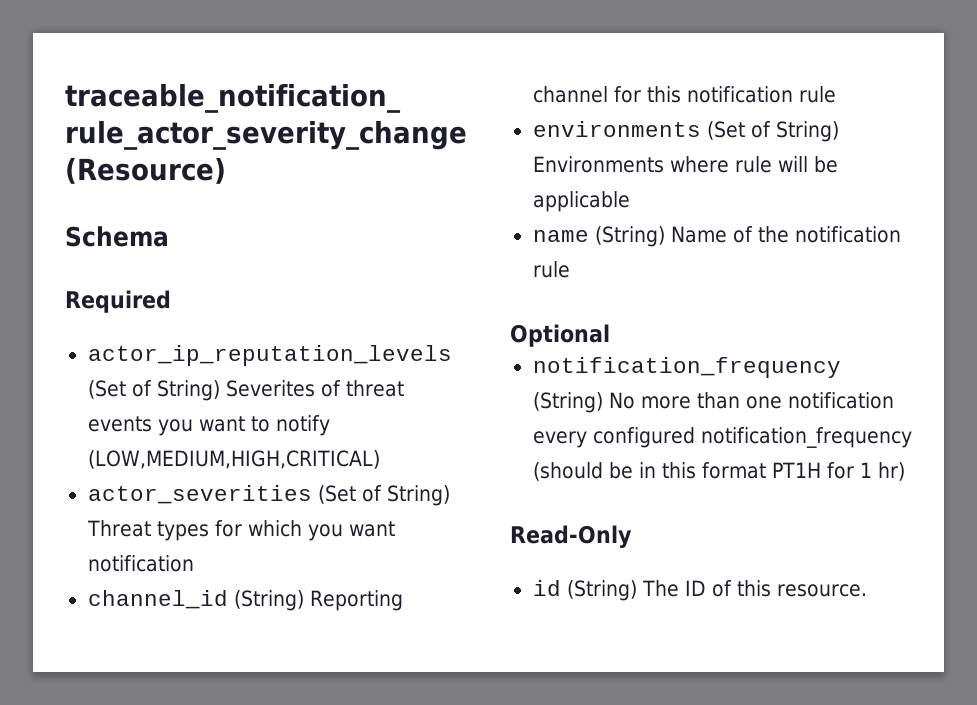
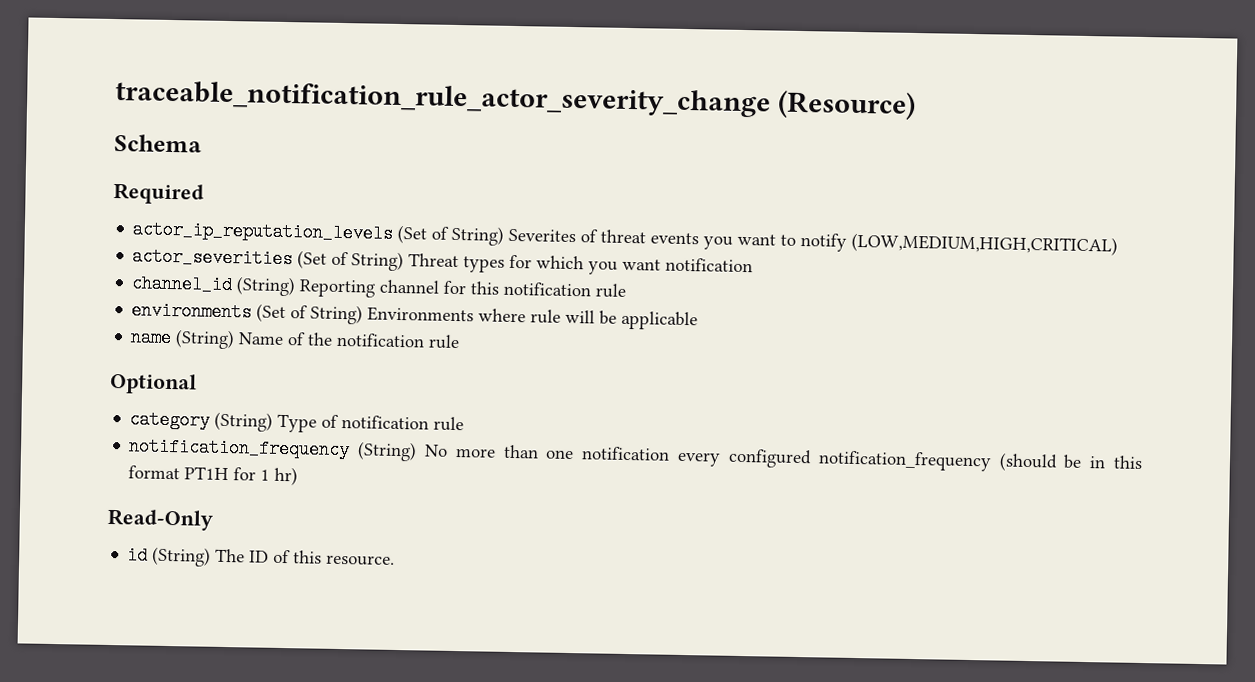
+ category (String) Type of notification rule

